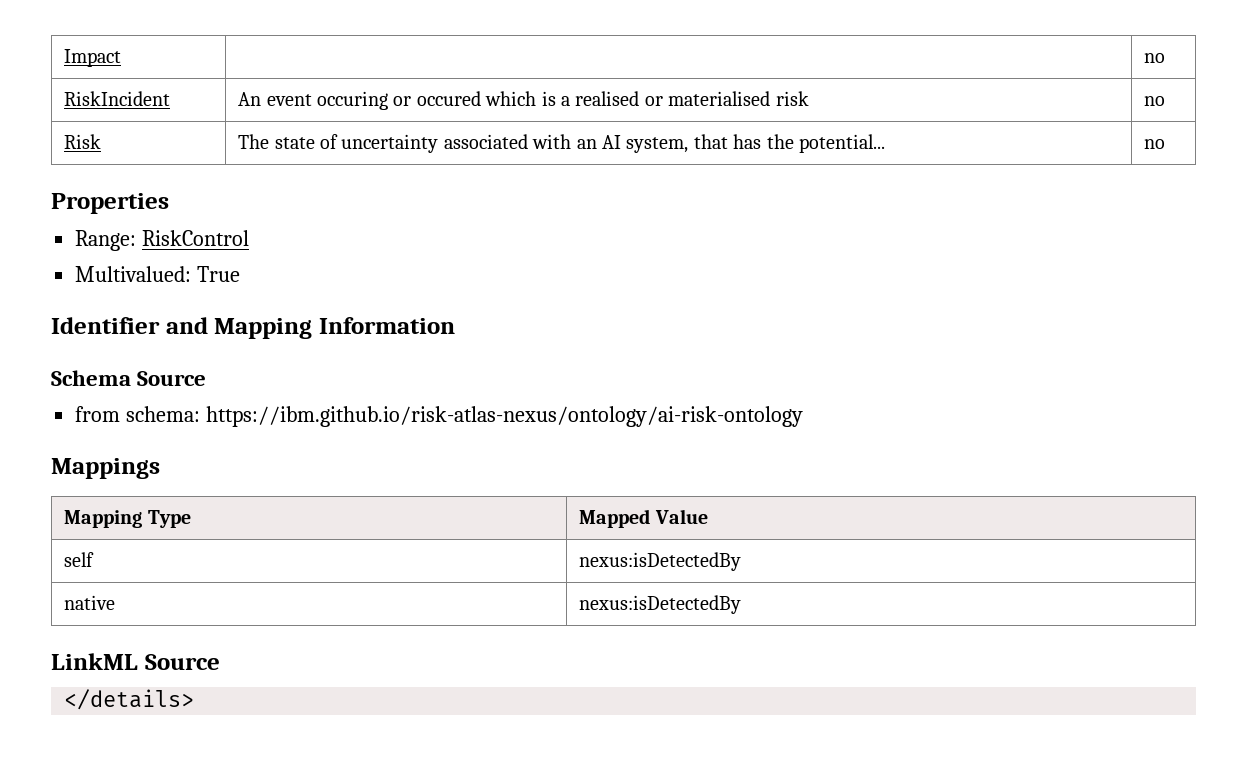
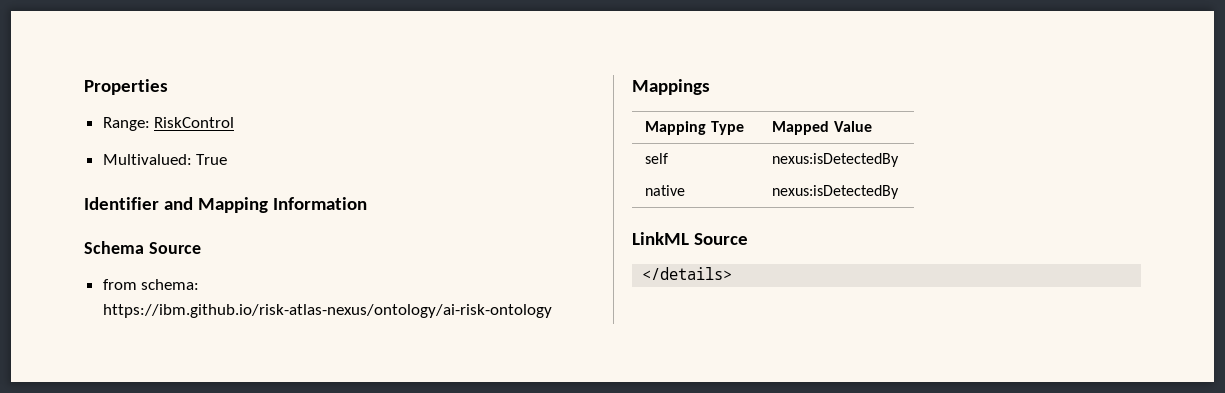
- Impact | | no
- RiskIncident | An event occuring or occured which is a realised or materialised risk | no
- Risk | The state of uncertainty associated with an AI system, that has the potential... | no

